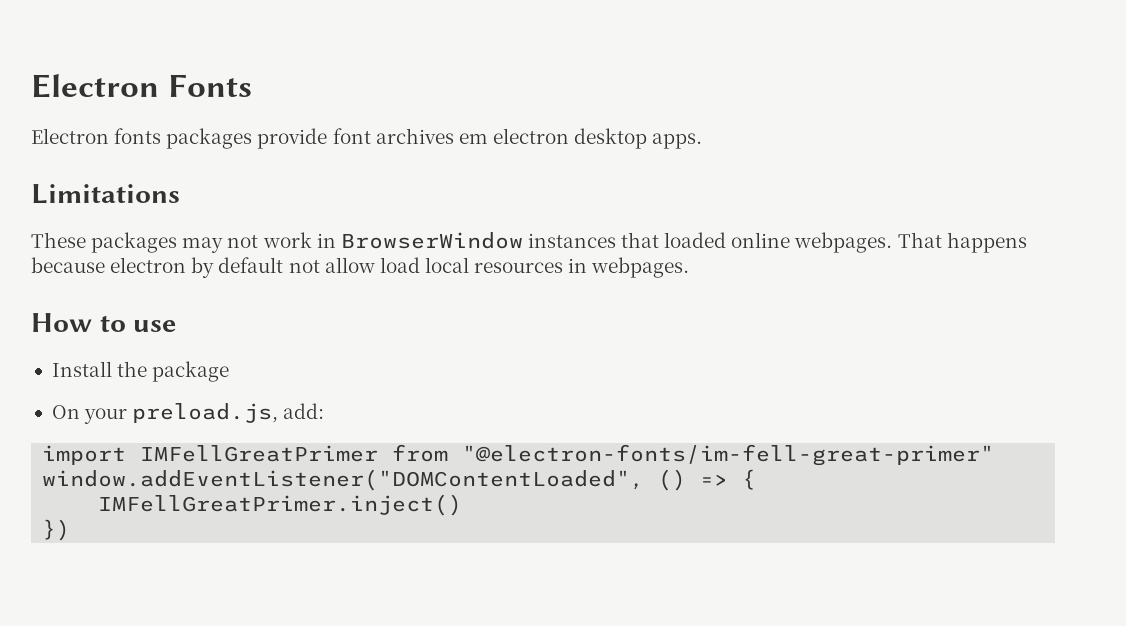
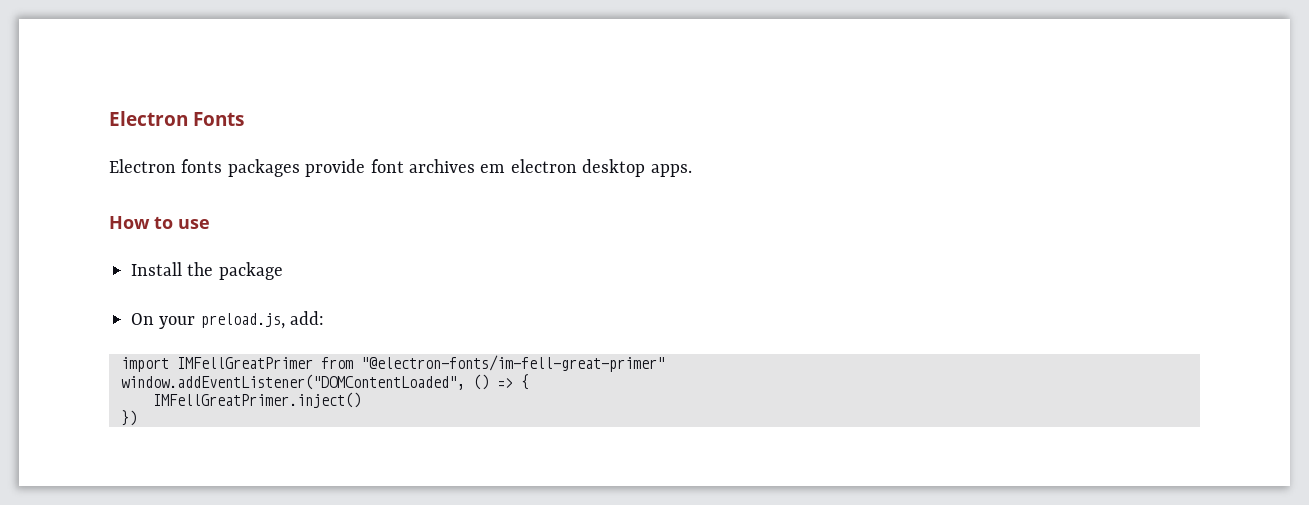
- Limitations
- These packages may not work in BrowserWindow instances that loaded online webpages. That happens because electron by default not allow load local resources in webpages.

